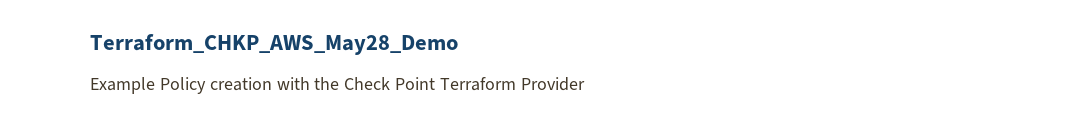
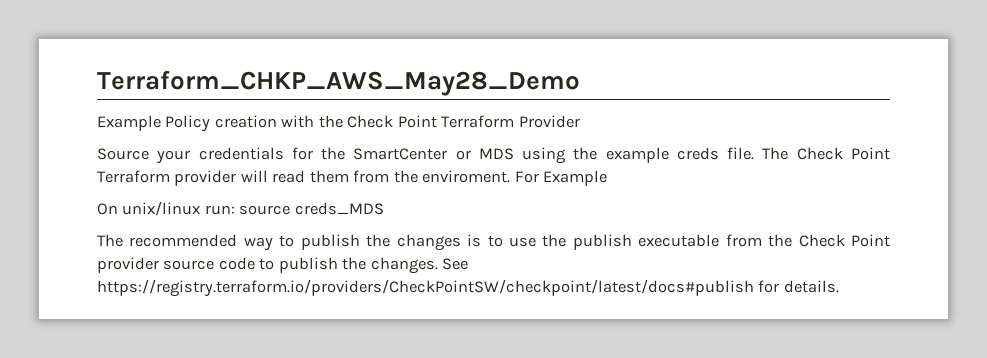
+ Source your credentials for the SmartCenter or MDS using the example creds file. The Check Point Terraform provider will read them from the enviroment. For Example
+ On unix/linux run: source creds_MDS
+ The recommended way to publish the changes is to use the publish executable from the Check Point provider source code to publish the changes. See https://registry.terraform.io/providers/CheckPointSW/checkpoint/latest/docs#publish for details.

